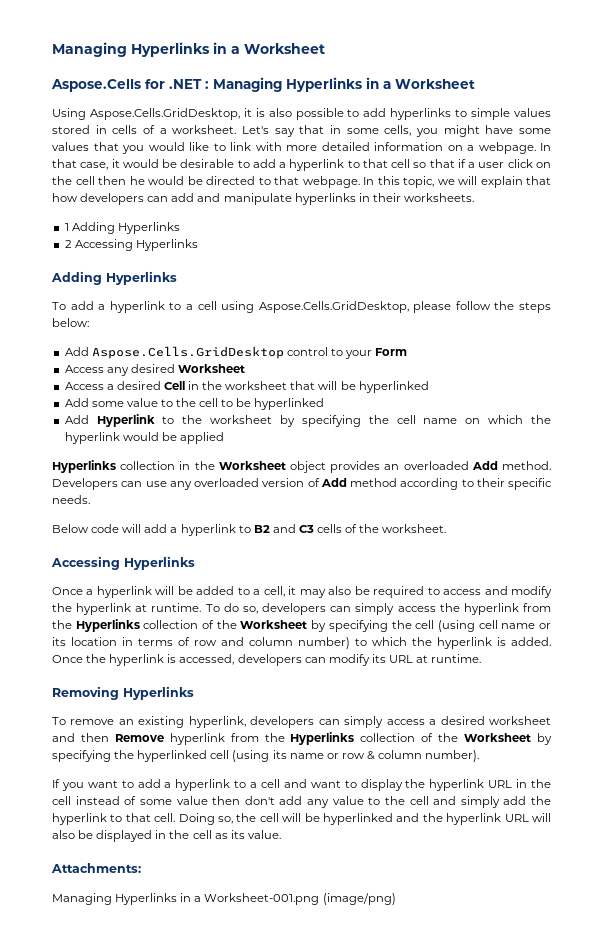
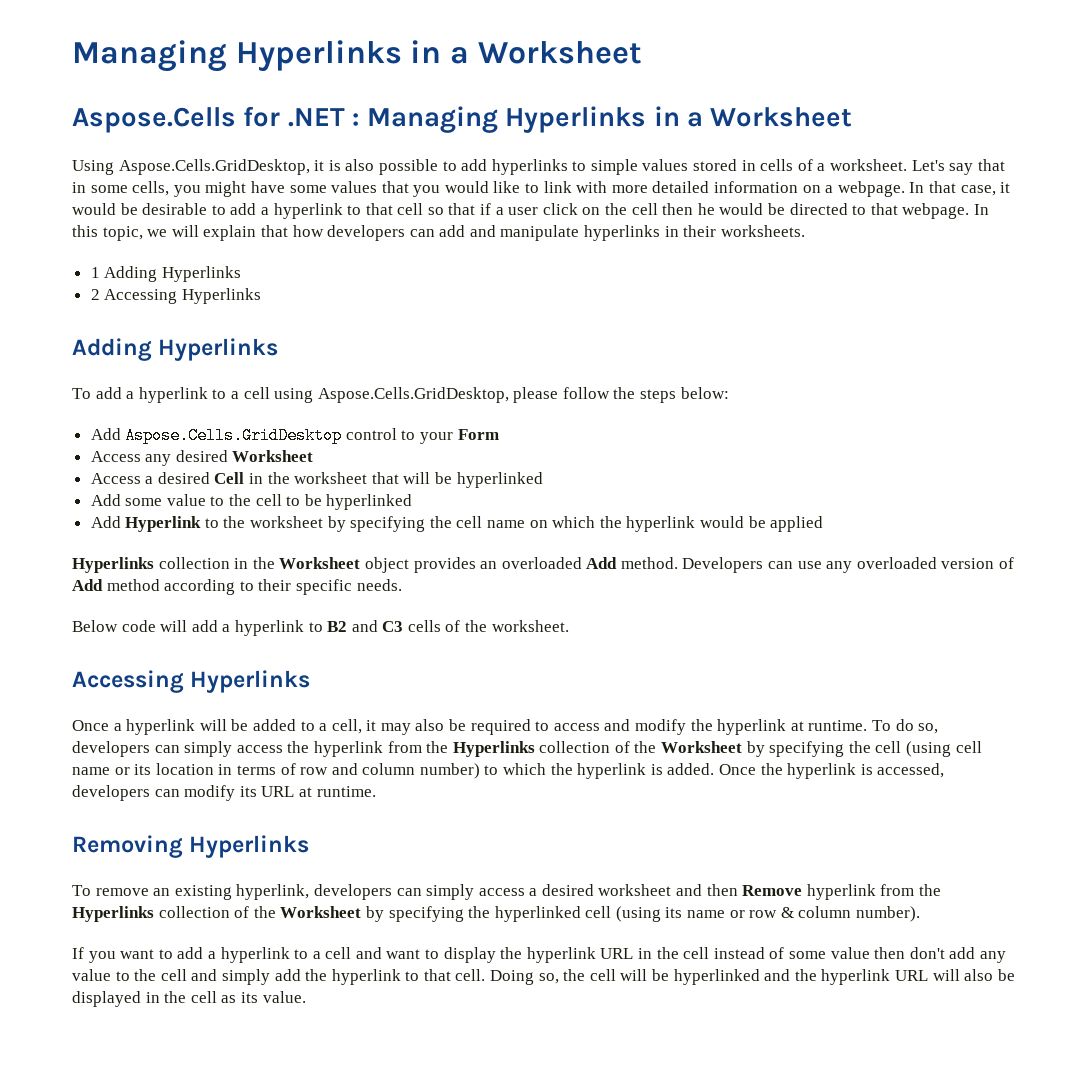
- Attachments:
- Managing Hyperlinks in a Worksheet-001.png (image/png)

